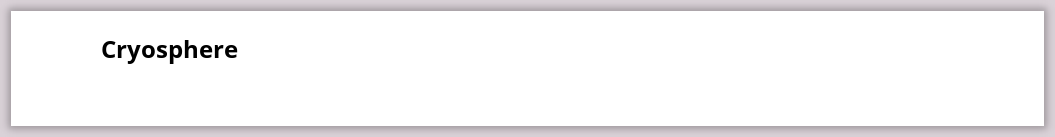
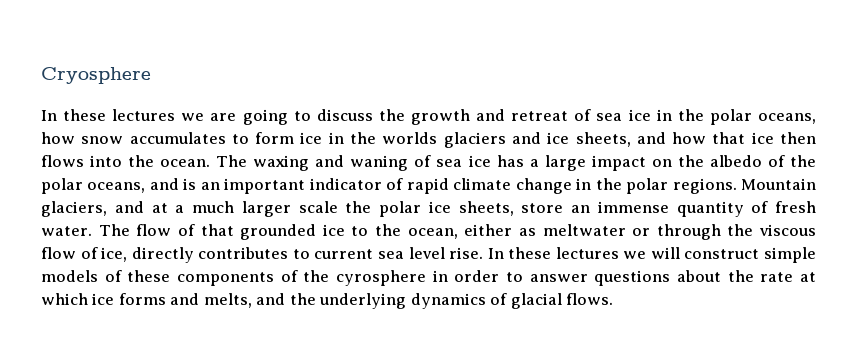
+ In these lectures we are going to discuss the growth and retreat of sea ice in the polar oceans, how snow accumulates to form ice in the worlds glaciers and ice sheets, and how that ice then flows into the ocean. The waxing and waning of sea ice has a large impact on the albedo of the polar oceans, and is an important indicator of rapid climate change in the polar regions. Mountain glaciers, and at a much larger scale the polar ice sheets, store an immense quantity of fresh water. The flow of that grounded ice to the ocean, either as meltwater or through the viscous flow of ice, directly contributes to current sea level rise. In these lectures we will construct simple models of these components of the cyrosphere in order to answer questions about the rate at which ice forms and melts, and the underlying dynamics of glacial flows.

